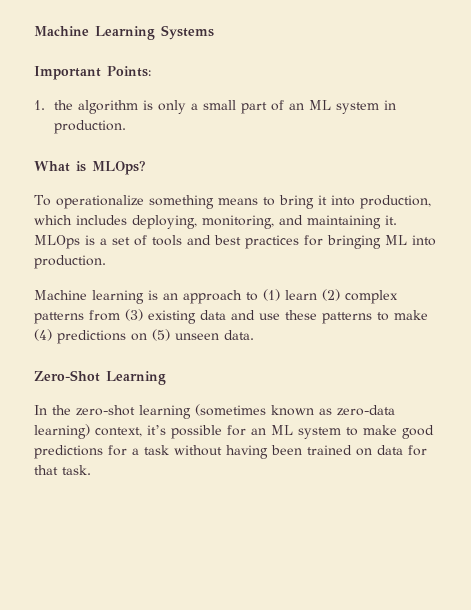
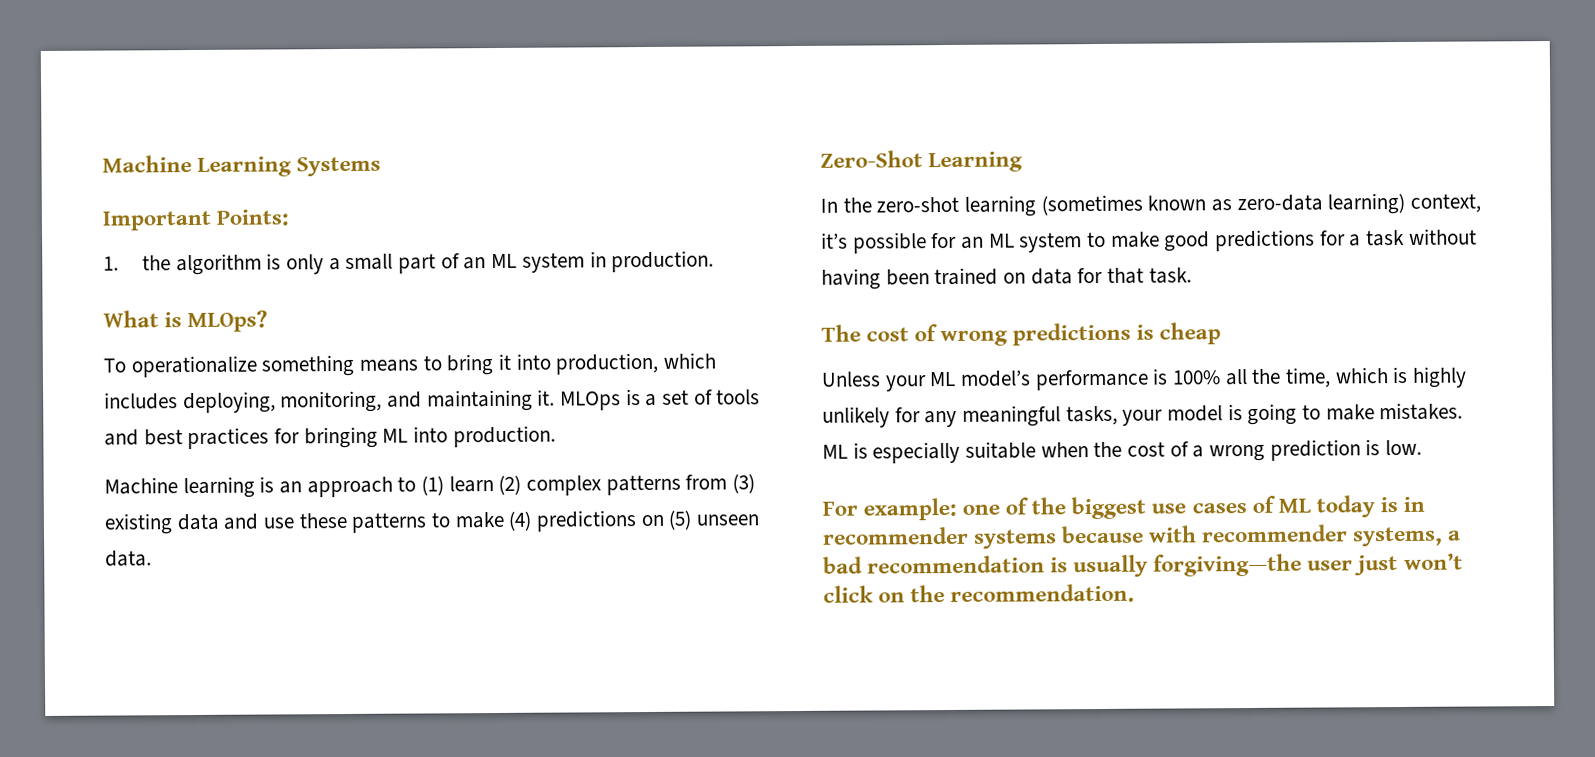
+ The cost of wrong predictions is cheap
+ Unless your ML model’s performance is 100% all the time, which is highly unlikely for any meaningful tasks, your model is going to make mistakes. ML is especially suitable when the cost of a wrong prediction is low.
+ For example: one of the biggest use cases of ML today is in recommender systems because with recommender systems, a bad recommendation is usually forgiving—the user just won’t click on the recommendation.

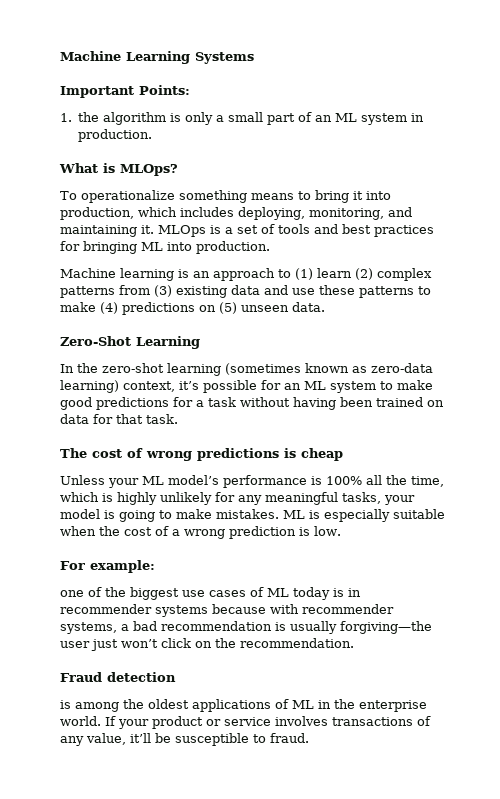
- For example: one of the biggest use cases of ML today is in recommender systems because with recommender systems, a bad recommendation is usually forgiving—the user just won’t click on the recommendation.
+ For example:
+ one of the biggest use cases of ML today is in recommender systems because with recommender systems, a bad recommendation is usually forgiving—the user just won’t click on the recommendation.
+ Fraud detection
+ is among the oldest applications of ML in the enterprise world. If your product or service involves transactions of any value, it’ll be susceptible to fraud.

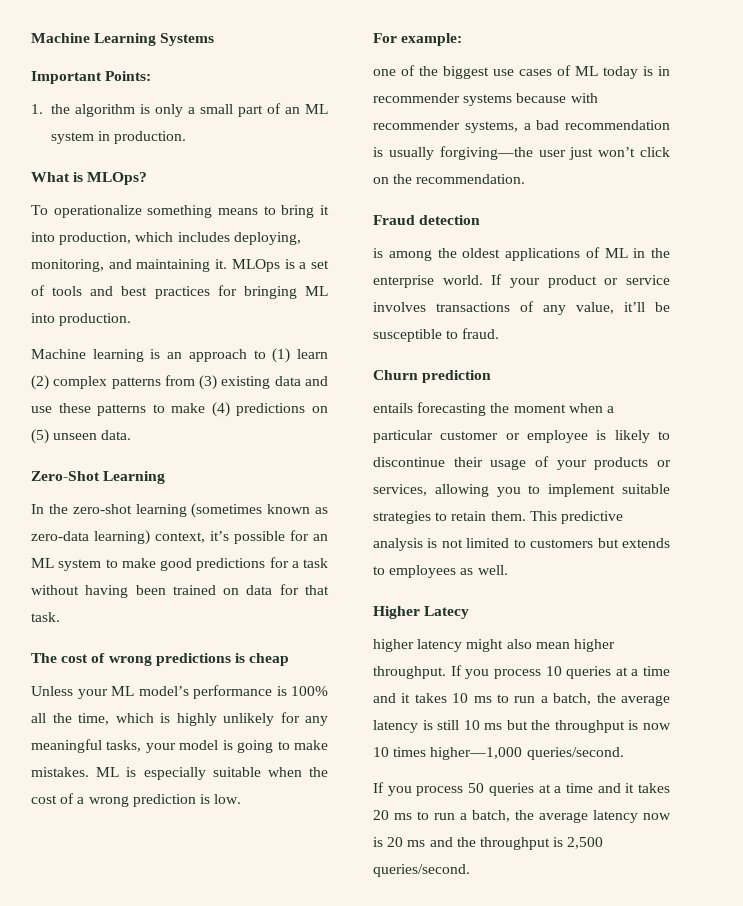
+ Churn prediction
+ entails forecasting the moment when a particular customer or employee is likely to discontinue their usage of your products or services, allowing you to implement suitable strategies to retain them. This predictive analysis is not limited to customers but extends to employees as well.
+ Higher Latecy
+ higher latency might also mean higher throughput. If you process 10 queries at a time and it takes 10 ms to run a batch, the average latency is still 10 ms but the throughput is now 10 times higher—1,000 queries/second.
+ If you process 50 queries at a time and it takes 20 ms to run a batch, the average latency now is 20 ms and the throughput is 2,500 queries/second.

